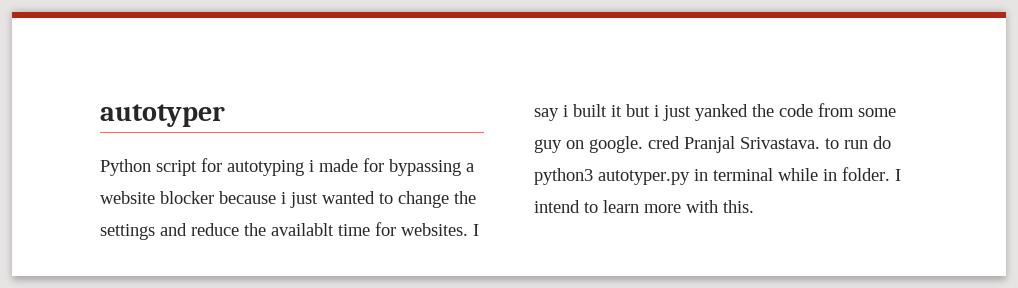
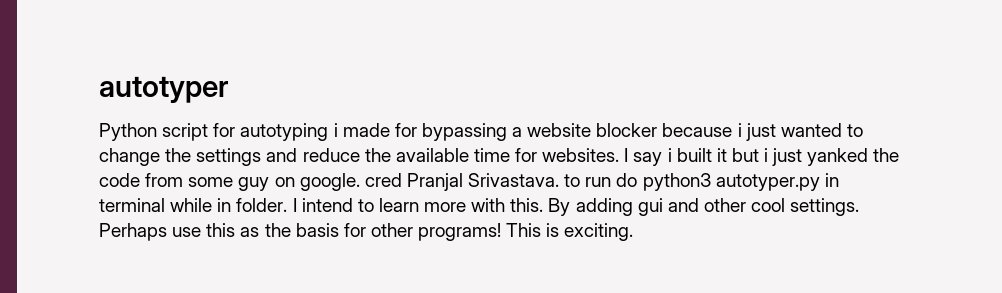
- Python script for autotyping i made for bypassing a website blocker because i just wanted to change the settings and reduce the availablt time for websites.
+ Python script for autotyping i made for bypassing a website blocker because i just wanted to change the settings and reduce the available time for websites.
+ By adding gui and other cool settings. Perhaps use this as the basis for other programs! This is exciting.

